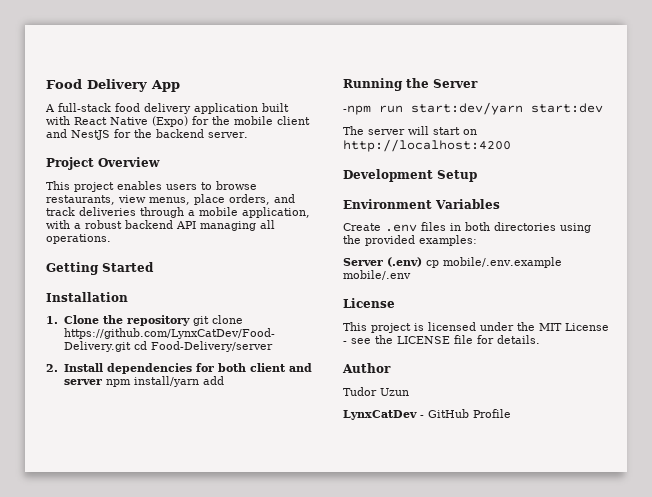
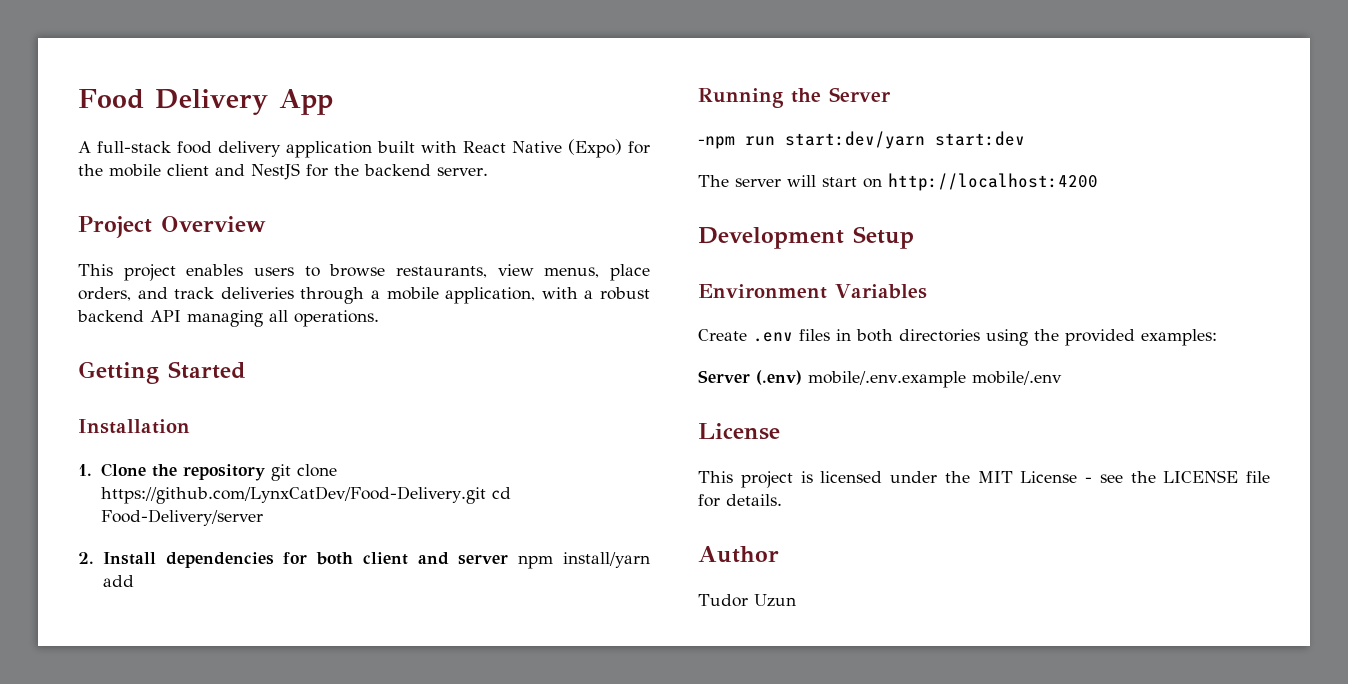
- Server (.env) cp mobile/.env.example mobile/.env
+ Server (.env) mobile/.env.example mobile/.env
- LynxCatDev - GitHub Profile

